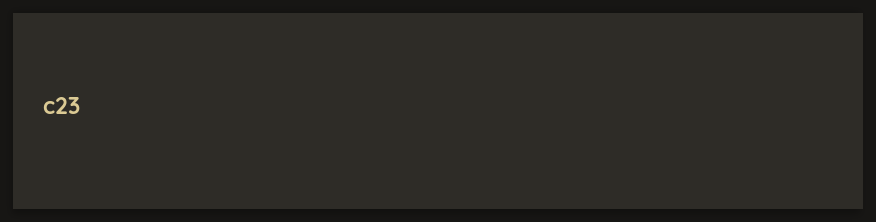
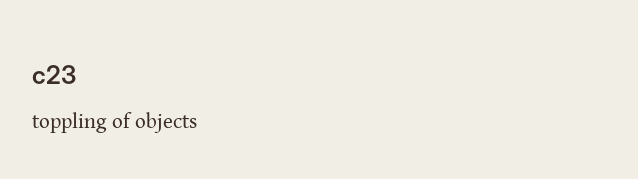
+ toppling of objects

